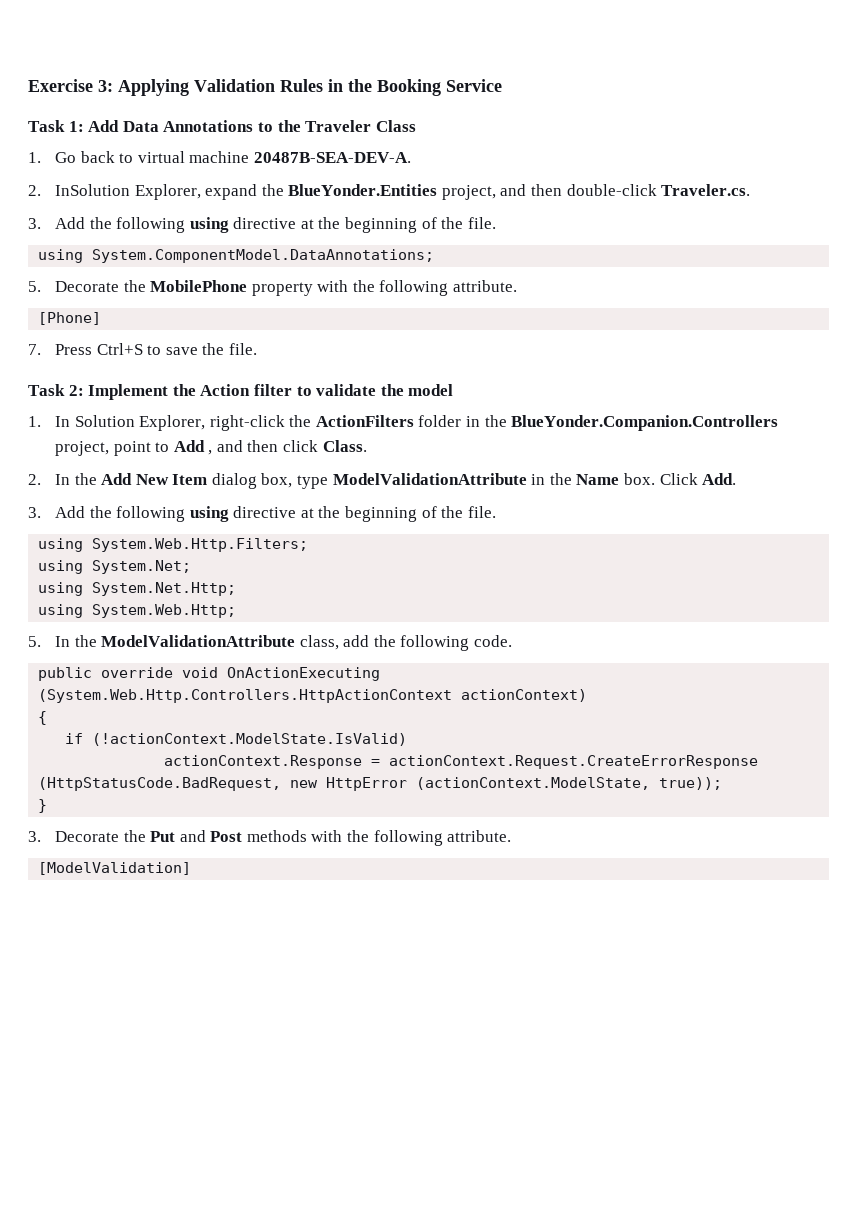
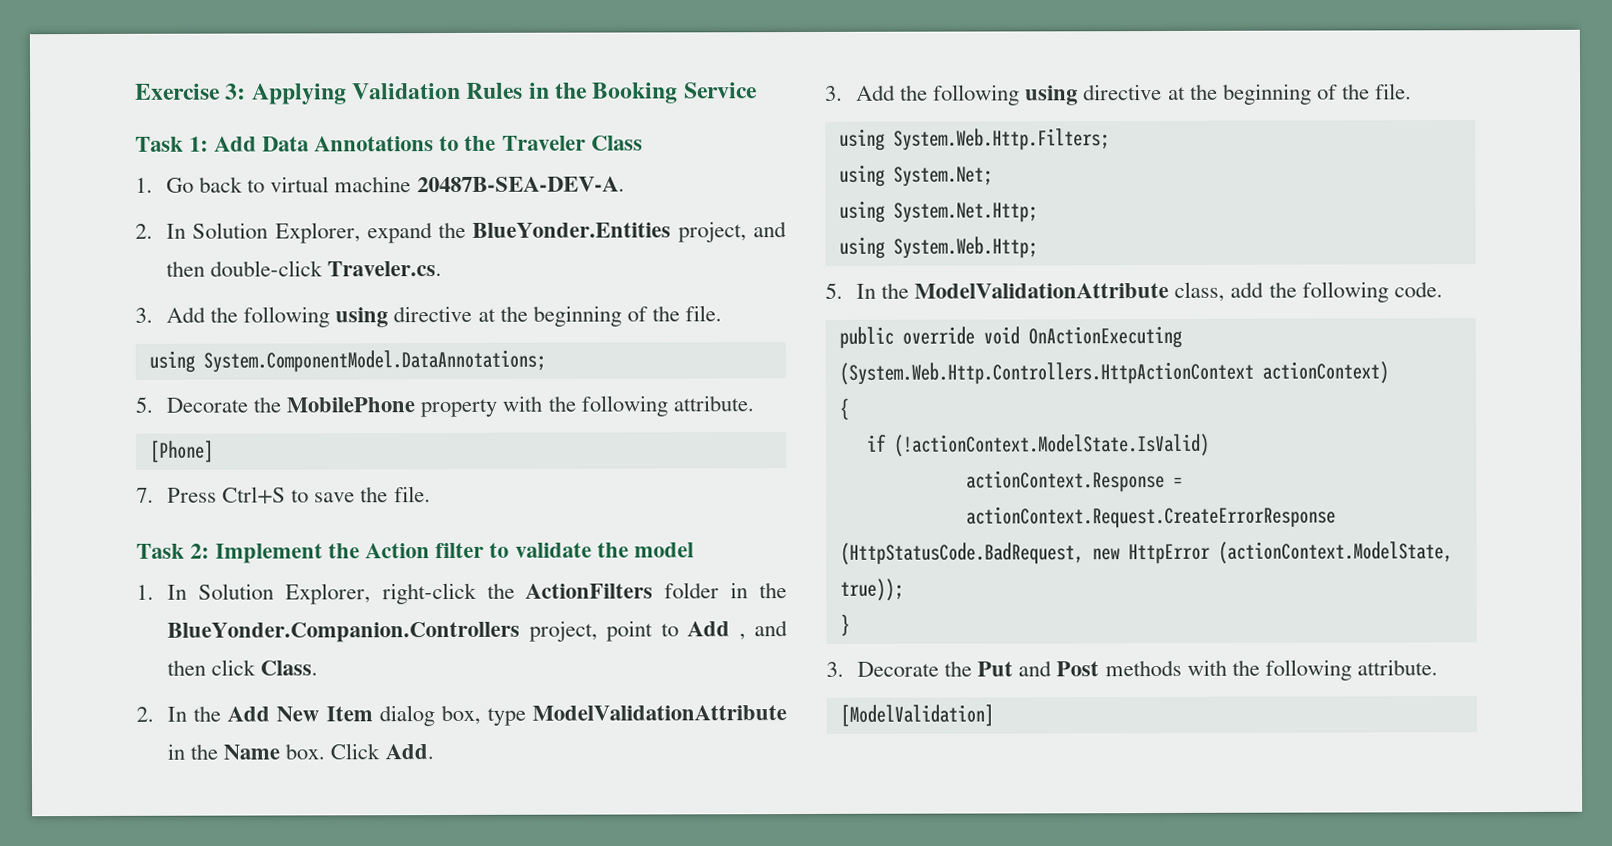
- 2. InSolution Explorer, expand the BlueYonder.Entities project, and then double-click Traveler.cs.
+ 2. In Solution Explorer, expand the BlueYonder.Entities project, and then double-click Traveler.cs.

